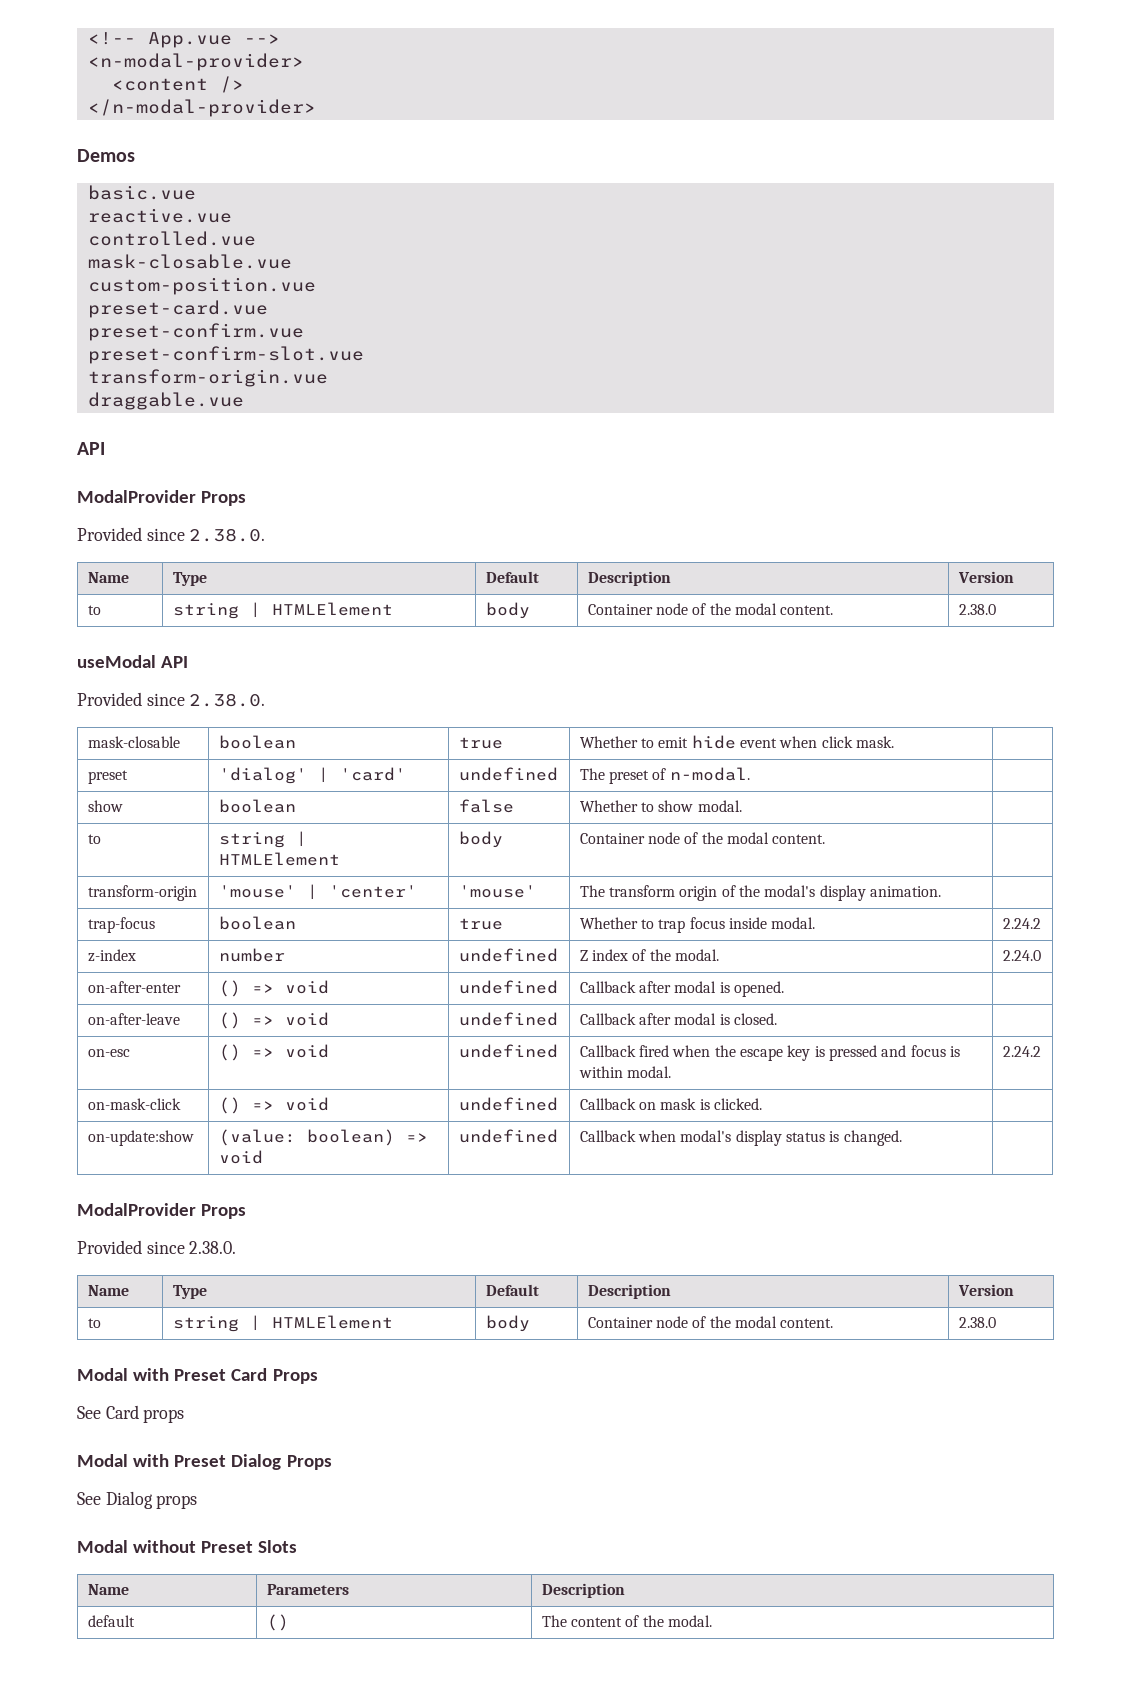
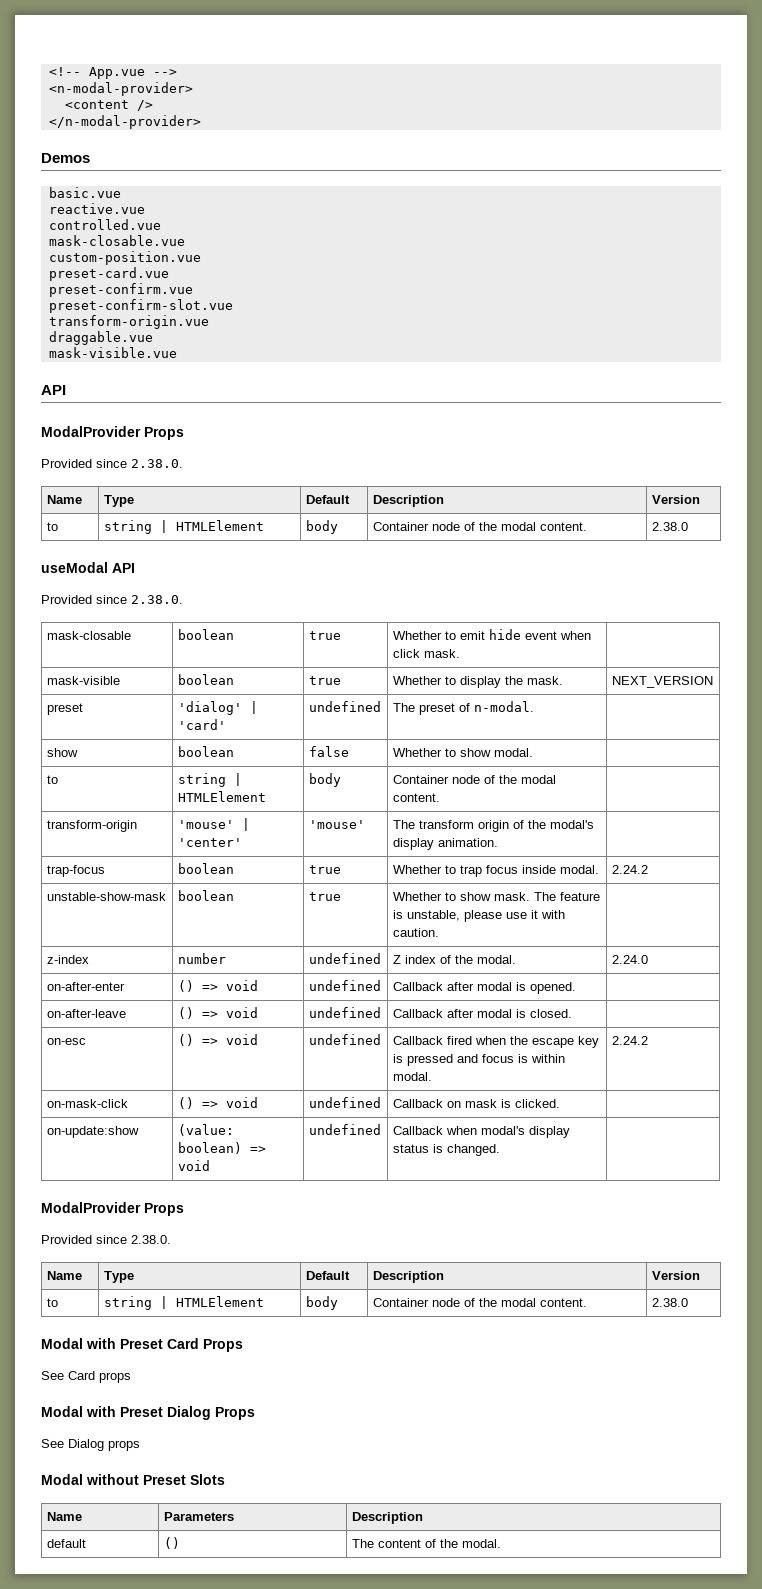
+ mask-visible.vue
+ mask-visible | boolean | true | Whether to display the mask. | NEXT_VERSION
+ unstable-show-mask | boolean | true | Whether to show mask. The feature is unstable, please use it with caution. |

